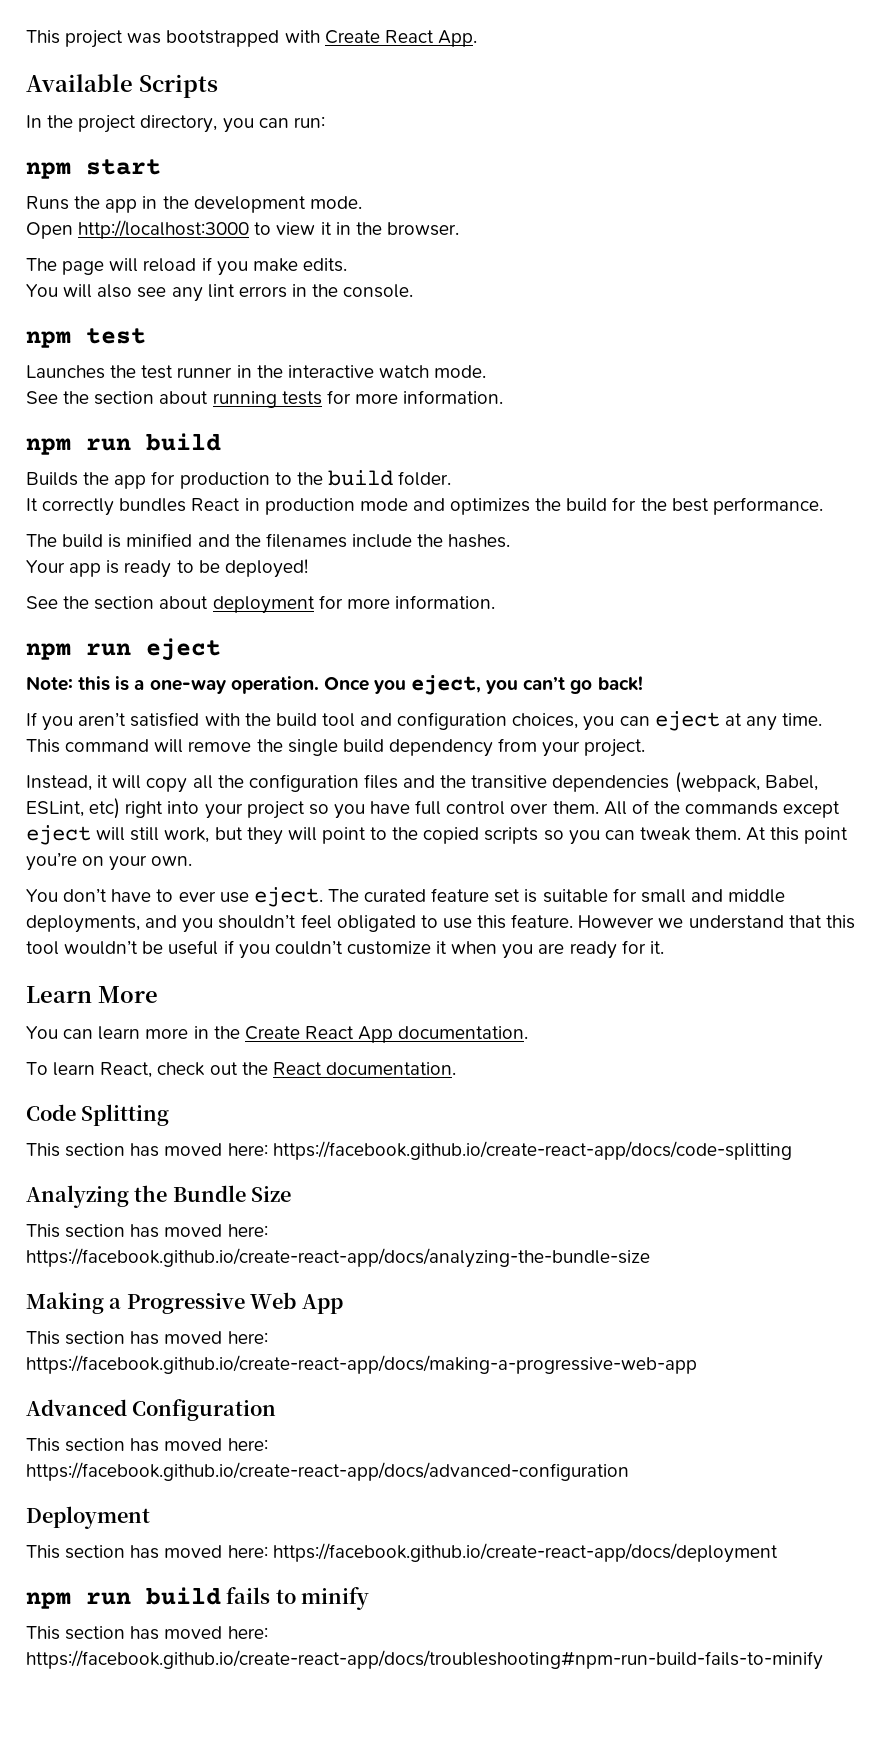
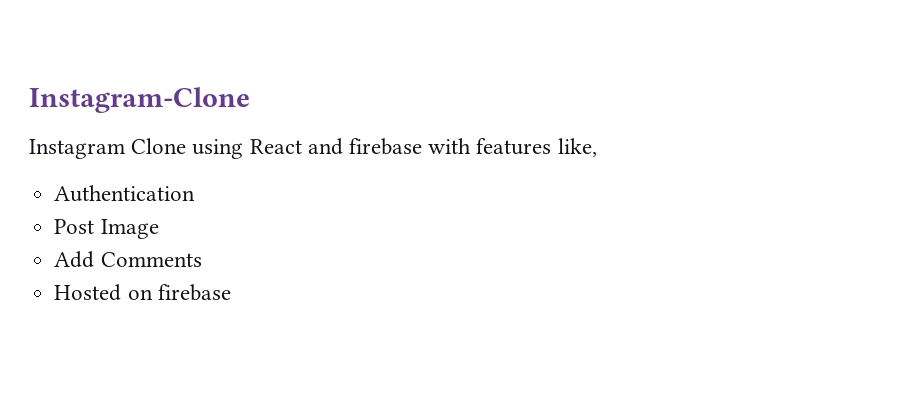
- This project was bootstrapped with Create React App.
- Available Scripts
- In the project directory, you can run:
- npm start
- Runs the app in the development mode.
- Open http://localhost:3000 to view it in the browser.
- The page will reload if you make edits.
- You will also see any lint errors in the console.
- npm test
- Launches the test runner in the interactive watch mode.
- See the section about running tests for more information.
- npm run build
- Builds the app for production to the build folder.
- It correctly bundles React in production mode and optimizes the build for the best performance.
- The build is minified and the filenames include the hashes.
- Your app is ready to be deployed!
- See the section about deployment for more information.
- npm run eject
- Note: this is a one-way operation. Once you eject, you can’t go back!
- If you aren’t satisfied with the build tool and configuration choices, you can eject at any time. This command will remove the single build dependency from your project.
- Instead, it will copy all the configuration files and the transitive dependencies (webpack, Babel, ESLint, etc) right into your project so you have full control over them. All of the commands except eject will still work, but they will point to the copied scripts so you can tweak them. At this point you’re on your own.
- You don’t have to ever use eject. The curated feature set is suitable for small and middle deployments, and you shouldn’t feel obligated to use this feature. However we understand that this tool wouldn’t be useful if you couldn’t customize it when you are ready for it.
- Learn More
- You can learn more in the Create React App documentation.
- To learn React, check out the React documentation.
- Code Splitting
- This section has moved here: https://facebook.github.io/create-react-app/docs/code-splitting
- Analyzing the Bundle Size
- This section has moved here: https://facebook.github.io/create-react-app/docs/analyzing-the-bundle-size
- Making a Progressive Web App
- This section has moved here: https://facebook.github.io/create-react-app/docs/making-a-progressive-web-app
- Advanced Configuration
- This section has moved here: https://facebook.github.io/create-react-app/docs/advanced-configuration
- Deployment
- This section has moved here: https://facebook.github.io/create-react-app/docs/deployment
- npm run build fails to minify
- This section has moved here: https://facebook.github.io/create-react-app/docs/troubleshooting#npm-run-build-fails-to-minify
+ Instagram-Clone
+ Instagram Clone using React and firebase with features like,
+ Authentication
+ Post Image
+ Add Comments
+ Hosted on firebase

